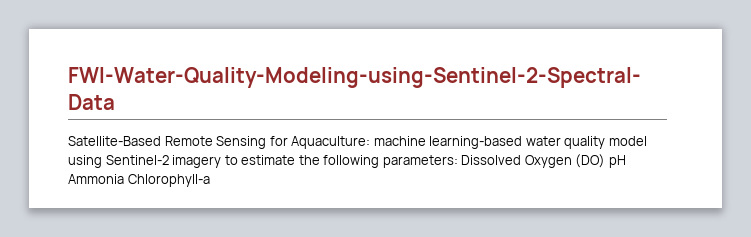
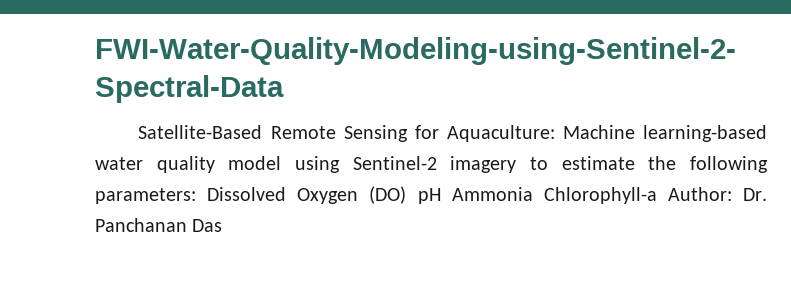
- Satellite-Based Remote Sensing for Aquaculture: machine learning-based water quality model using Sentinel-2 imagery to estimate the following parameters: Dissolved Oxygen (DO) pH Ammonia Chlorophyll-a
+ Satellite-Based Remote Sensing for Aquaculture: Machine learning-based water quality model using Sentinel-2 imagery to estimate the following parameters: Dissolved Oxygen (DO) pH Ammonia Chlorophyll-a Author: Dr. Panchanan Das

